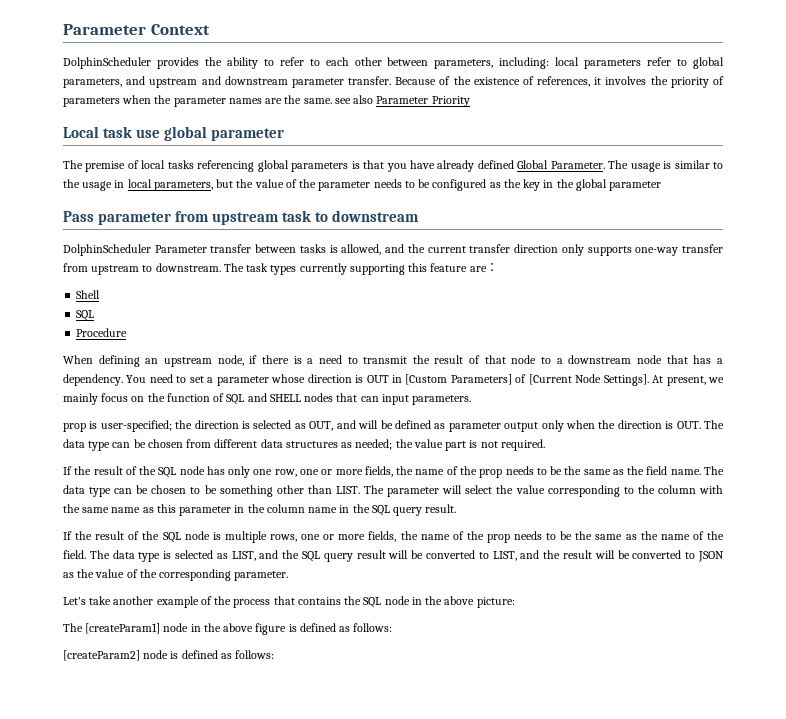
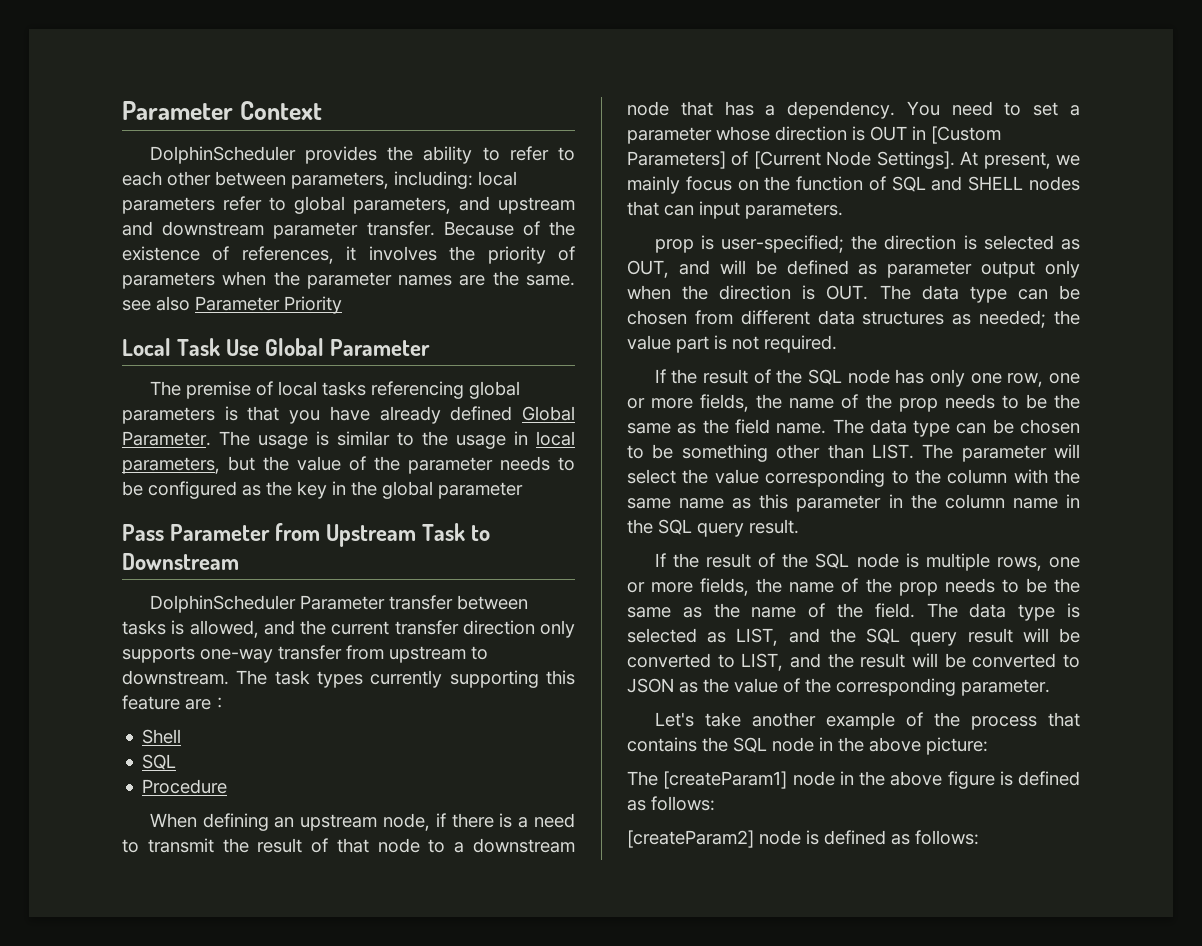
- Local task use global parameter
+ Local Task Use Global Parameter
- Pass parameter from upstream task to downstream
+ Pass Parameter from Upstream Task to Downstream

